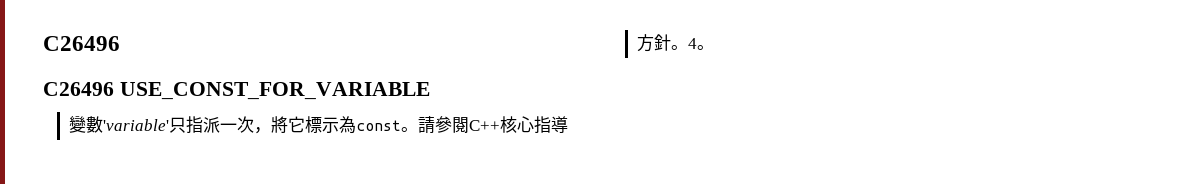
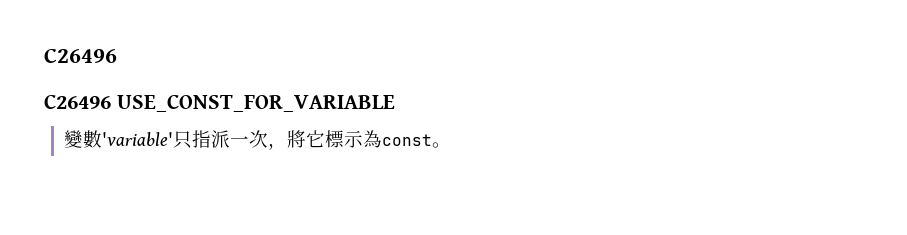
- 請參閱C++核心指導方針。4。

